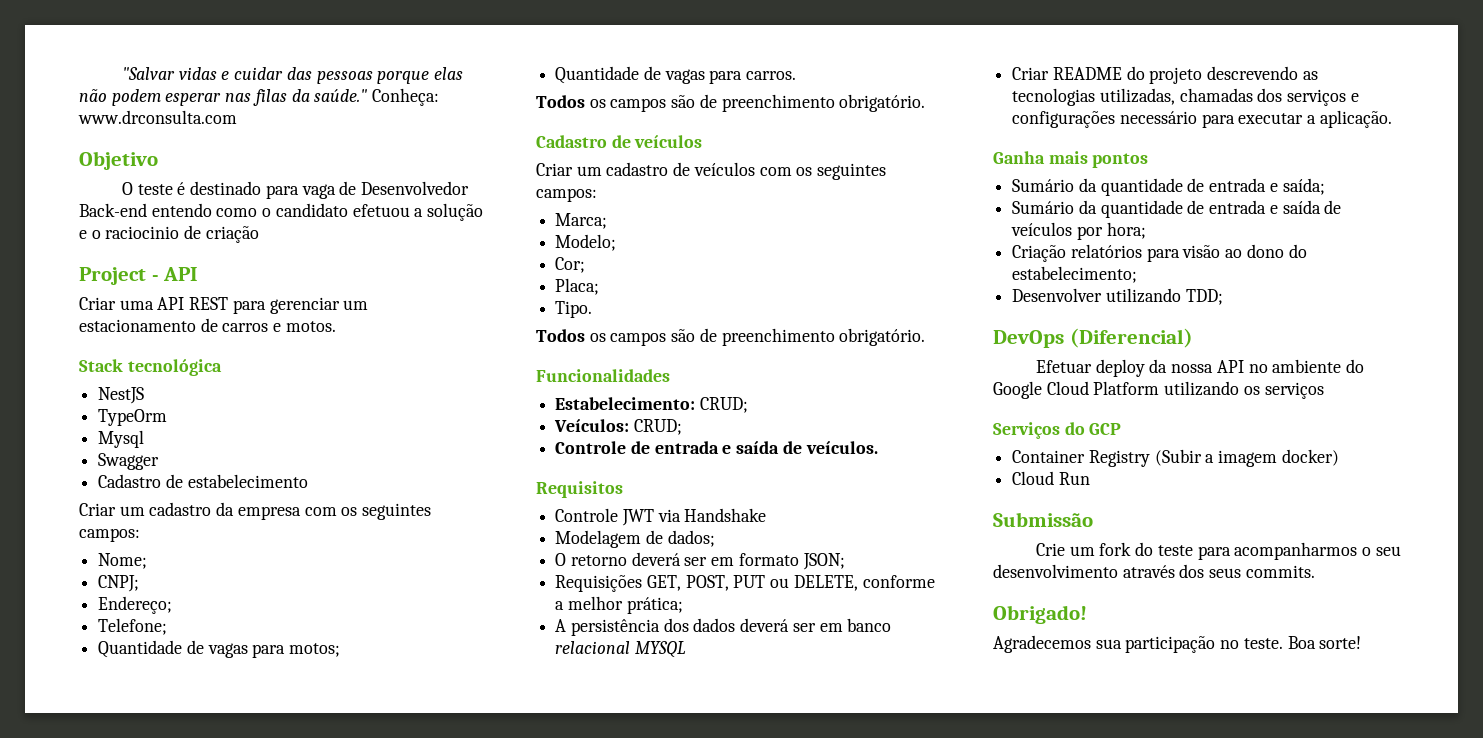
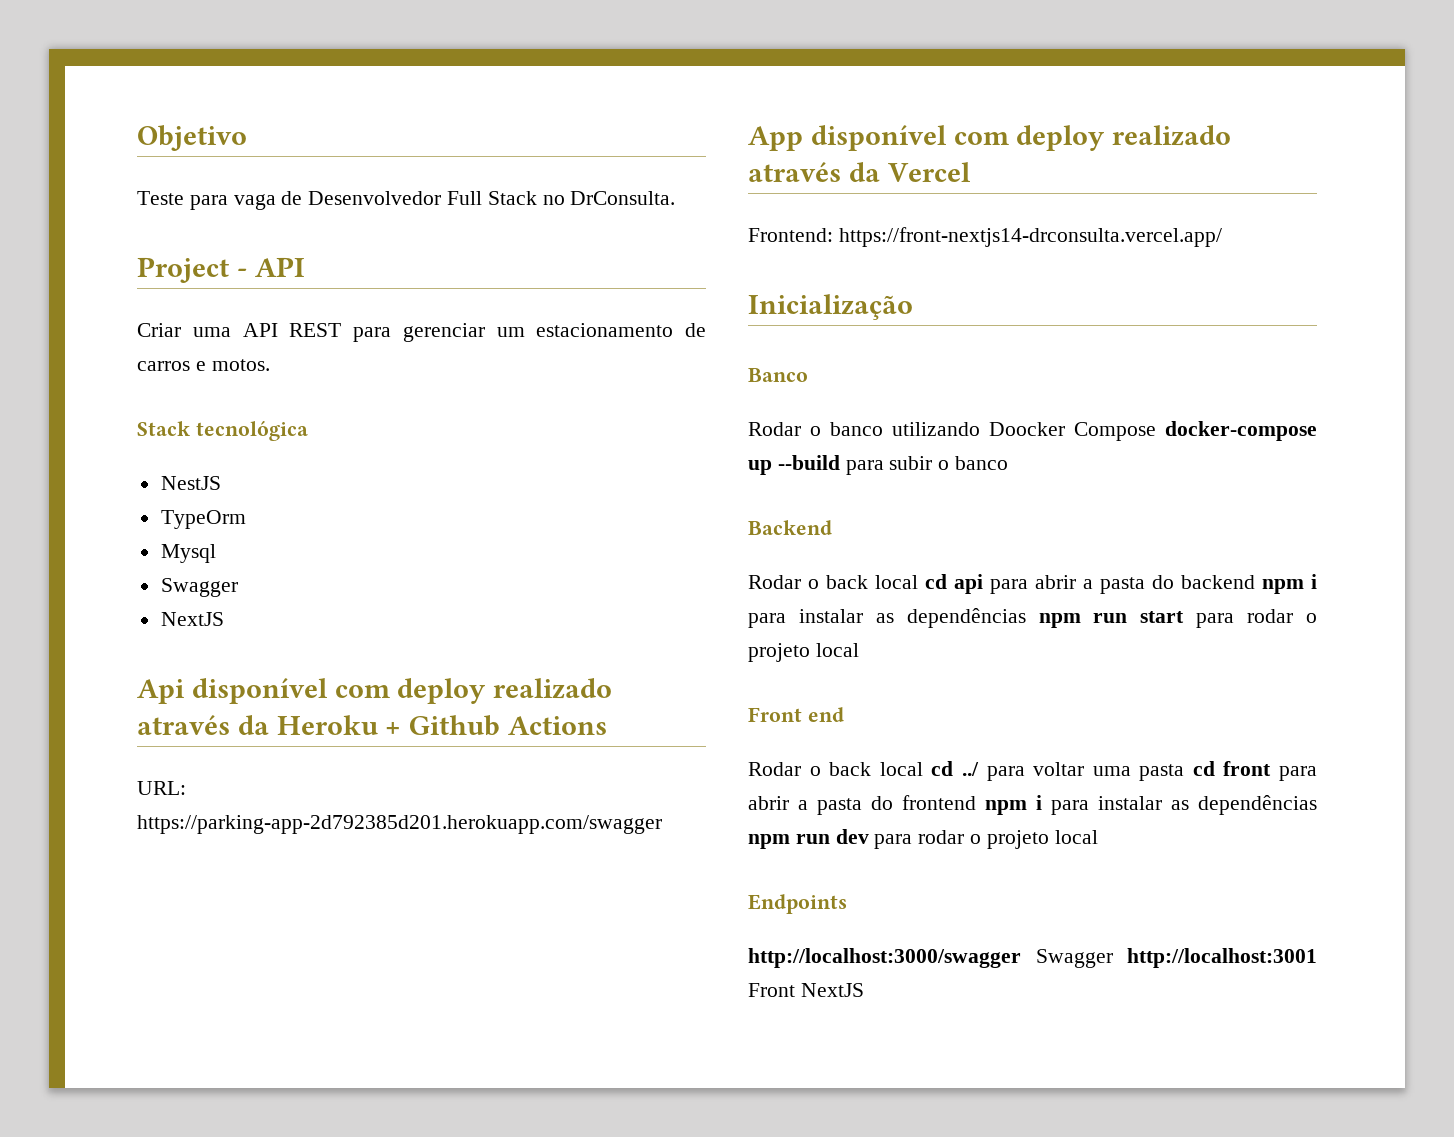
- "Salvar vidas e cuidar das pessoas porque elas não podem esperar nas filas da saúde." Conheça: www.drconsulta.com
  Objetivo
- O teste é destinado para vaga de Desenvolvedor Back-end entendo como o candidato efetuou a solução e o raciocinio de criação
+ Teste para vaga de Desenvolvedor Full Stack no DrConsulta.
  Mysql
  Swagger
- Cadastro de estabelecimento
- Criar um cadastro da empresa com os seguintes campos:
- Nome;
- CNPJ;
- Endereço;
- Telefone;
- Quantidade de vagas para motos;
- Quantidade de vagas para carros.
- Todos os campos são de preenchimento obrigatório.
- Cadastro de veículos
- Criar um cadastro de veículos com os seguintes campos:
- Marca;
- Modelo;
- Cor;
- Placa;
- Tipo.
- Todos os campos são de preenchimento obrigatório.
- Funcionalidades
- Estabelecimento: CRUD;
- Veículos: CRUD;
- Controle de entrada e saída de veículos.
- Requisitos
- Controle JWT via Handshake
- Modelagem de dados;
- O retorno deverá ser em formato JSON;
- Requisições GET, POST, PUT ou DELETE, conforme a melhor prática;
- A persistência dos dados deverá ser em banco relacional MYSQL
- Criar README do projeto descrevendo as tecnologias utilizadas, chamadas dos serviços e configurações necessário para executar a aplicação.
- Ganha mais pontos
- Sumário da quantidade de entrada e saída;
- Sumário da quantidade de entrada e saída de veículos por hora;
- Criação relatórios para visão ao dono do estabelecimento;
- Desenvolver utilizando TDD;
- DevOps (Diferencial)
- Efetuar deploy da nossa API no ambiente do Google Cloud Platform utilizando os serviços
- Serviços do GCP
- Container Registry (Subir a imagem docker)
- Cloud Run
- Submissão
- Crie um fork do teste para acompanharmos o seu desenvolvimento através dos seus commits.
- Obrigado!
- Agradecemos sua participação no teste. Boa sorte!
+ NextJS
+ Api disponível com deploy realizado através da Heroku + Github Actions
+ URL: https://parking-app-2d792385d201.herokuapp.com/swagger
+ App disponível com deploy realizado através da Vercel
+ Frontend: https://front-nextjs14-drconsulta.vercel.app/
+ Inicialização
+ Banco
+ Rodar o banco utilizando Doocker Compose docker-compose up --build para subir o banco
+ Backend
+ Rodar o back local cd api para abrir a pasta do backend npm i para instalar as dependências npm run start para rodar o projeto local
+ Front end
+ Rodar o back local cd ../ para voltar uma pasta cd front para abrir a pasta do frontend npm i para instalar as dependências npm run dev para rodar o projeto local
+ Endpoints
+ http://localhost:3000/swagger Swagger http://localhost:3001 Front NextJS

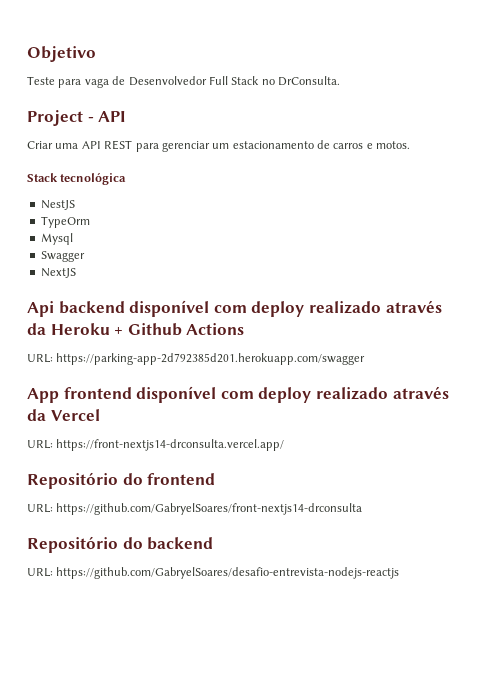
- Api disponível com deploy realizado através da Heroku + Github Actions
+ Api backend disponível com deploy realizado através da Heroku + Github Actions
- App disponível com deploy realizado através da Vercel
+ App frontend disponível com deploy realizado através da Vercel
- Frontend: https://front-nextjs14-drconsulta.vercel.app/
+ URL: https://front-nextjs14-drconsulta.vercel.app/
- Inicialização
- Banco
- Rodar o banco utilizando Doocker Compose docker-compose up --build para subir o banco
- Backend
- Rodar o back local cd api para abrir a pasta do backend npm i para instalar as dependências npm run start para rodar o projeto local
- Front end
- Rodar o back local cd ../ para voltar uma pasta cd front para abrir a pasta do frontend npm i para instalar as dependências npm run dev para rodar o projeto local
- Endpoints
- http://localhost:3000/swagger Swagger http://localhost:3001 Front NextJS
+ Repositório do frontend
+ URL: https://github.com/GabryelSoares/front-nextjs14-drconsulta
+ Repositório do backend
+ URL: https://github.com/GabryelSoares/desafio-entrevista-nodejs-reactjs

